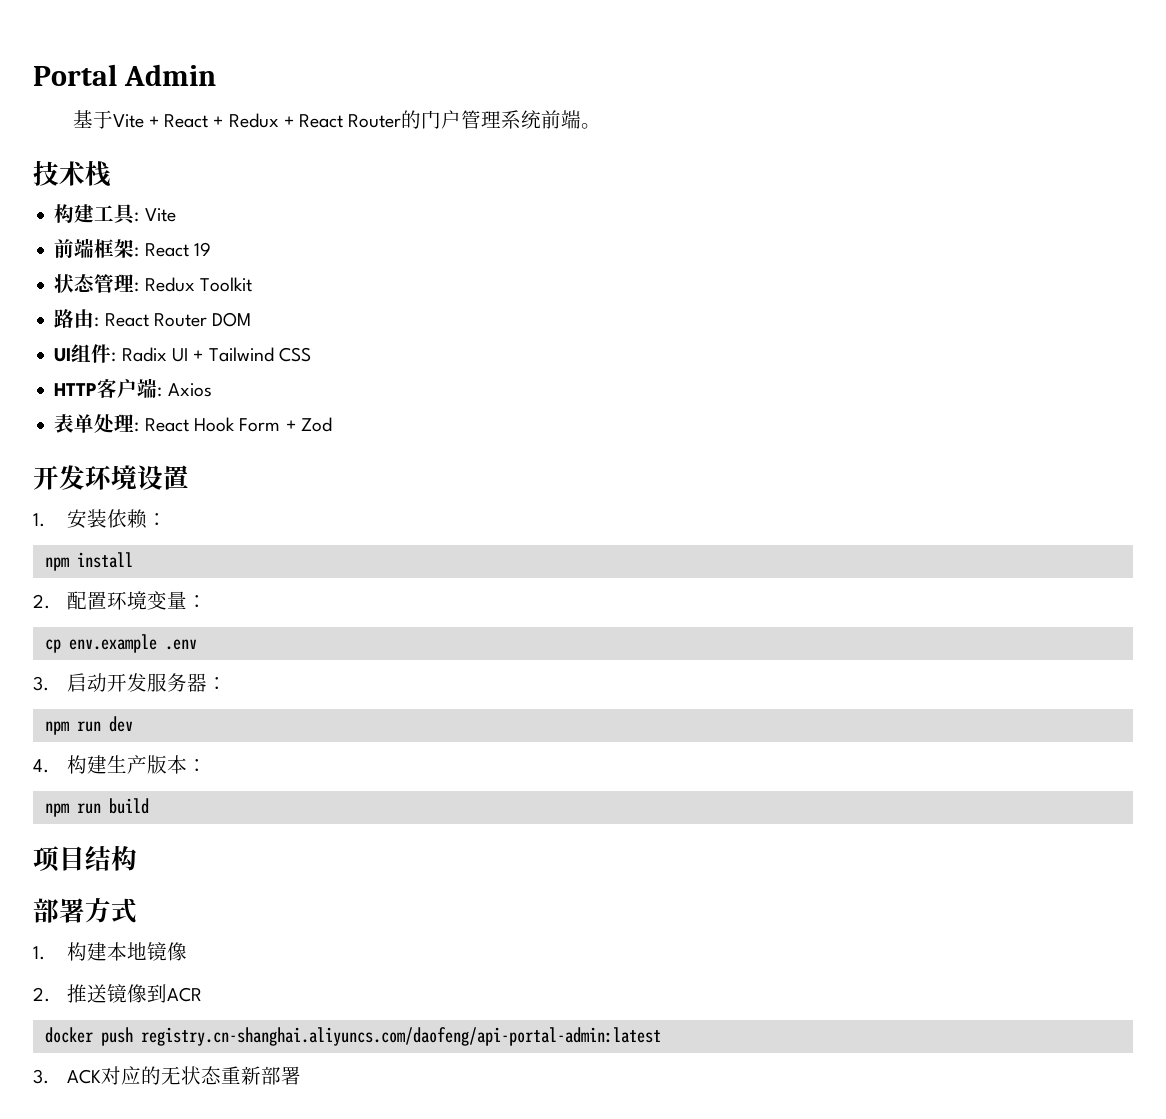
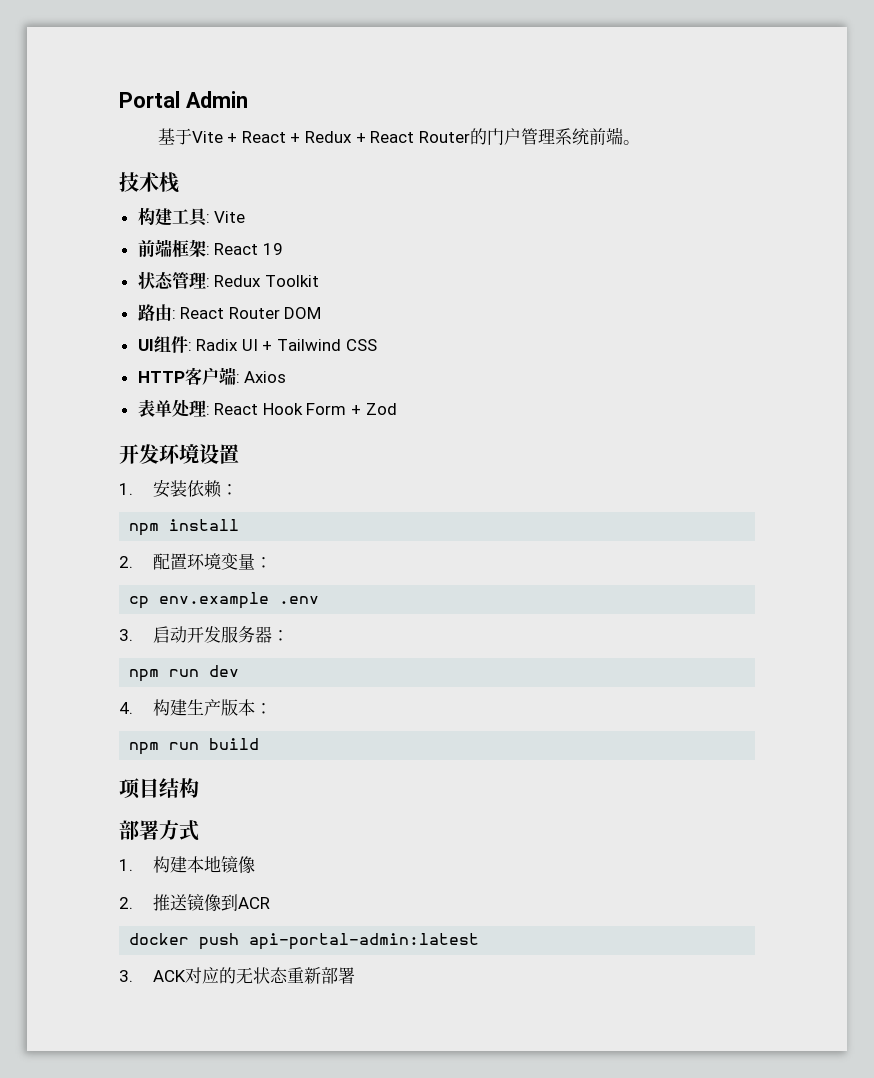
- docker push registry.cn-shanghai.aliyuncs.com/daofeng/api-portal-admin:latest
+ docker push api-portal-admin:latest

